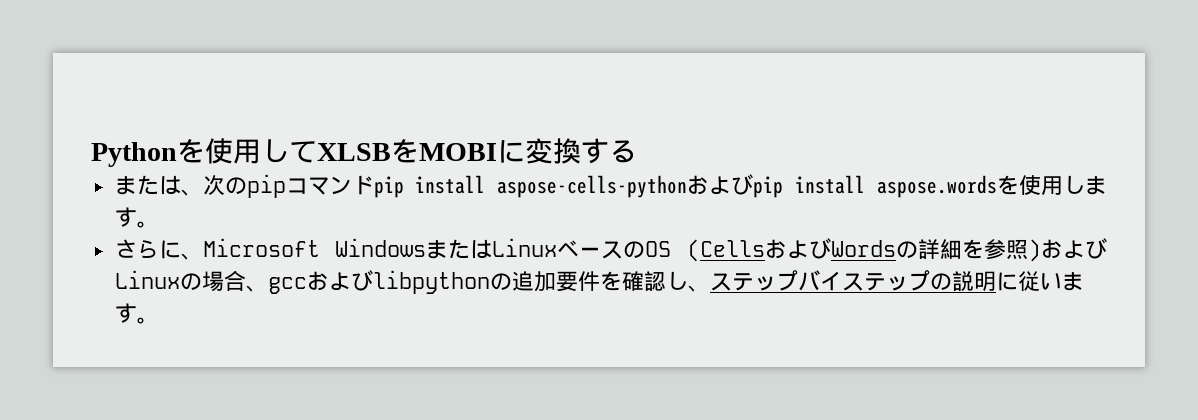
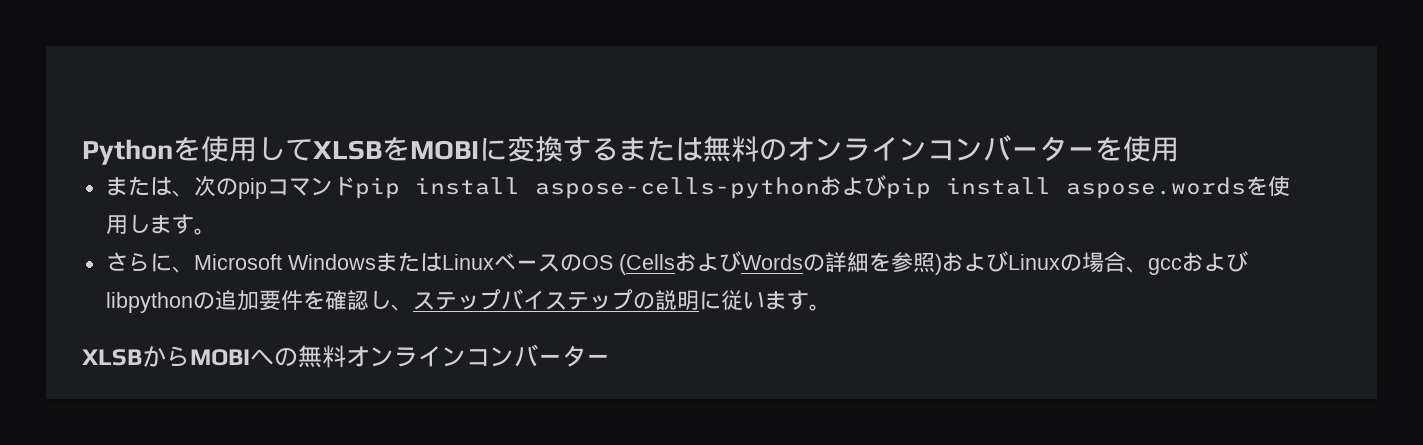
- Pythonを使用してXLSBをMOBIに変換する
+ Pythonを使用してXLSBをMOBIに変換するまたは無料のオンラインコンバーターを使用
+ XLSBからMOBIへの無料オンラインコンバーター

